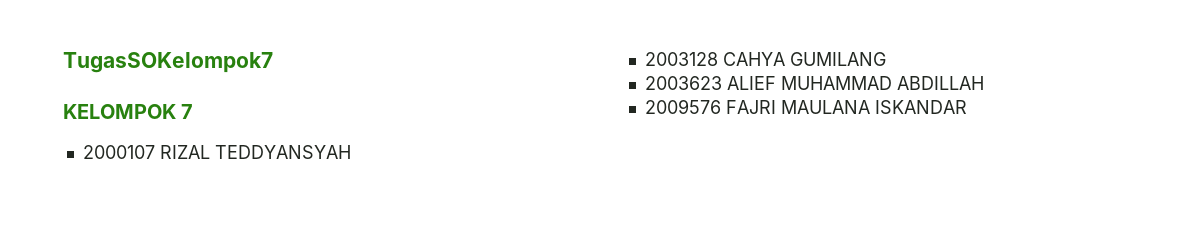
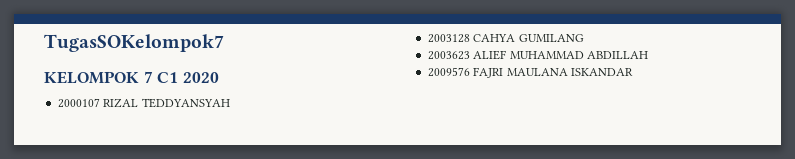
- KELOMPOK 7
+ KELOMPOK 7 C1 2020

